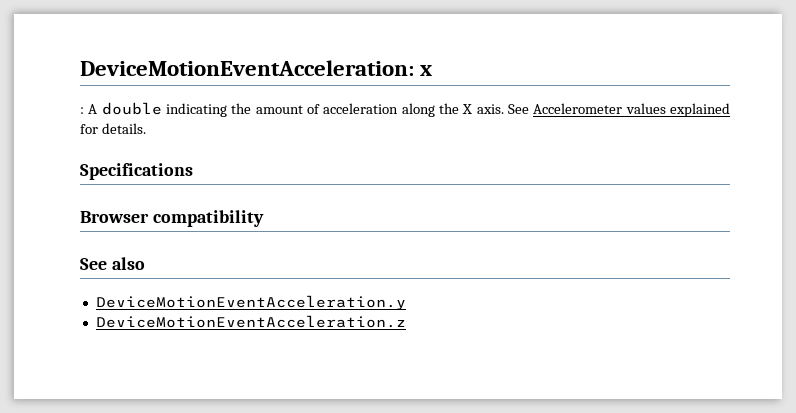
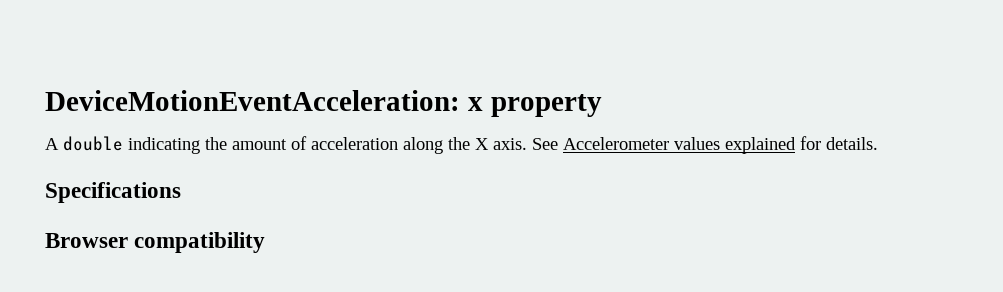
- DeviceMotionEventAcceleration: x
- : A double indicating the amount of acceleration along the X axis.
+ DeviceMotionEventAcceleration: x property
+ A double indicating the amount of acceleration along the X axis.
- See also
- DeviceMotionEventAcceleration.y
- DeviceMotionEventAcceleration.z

